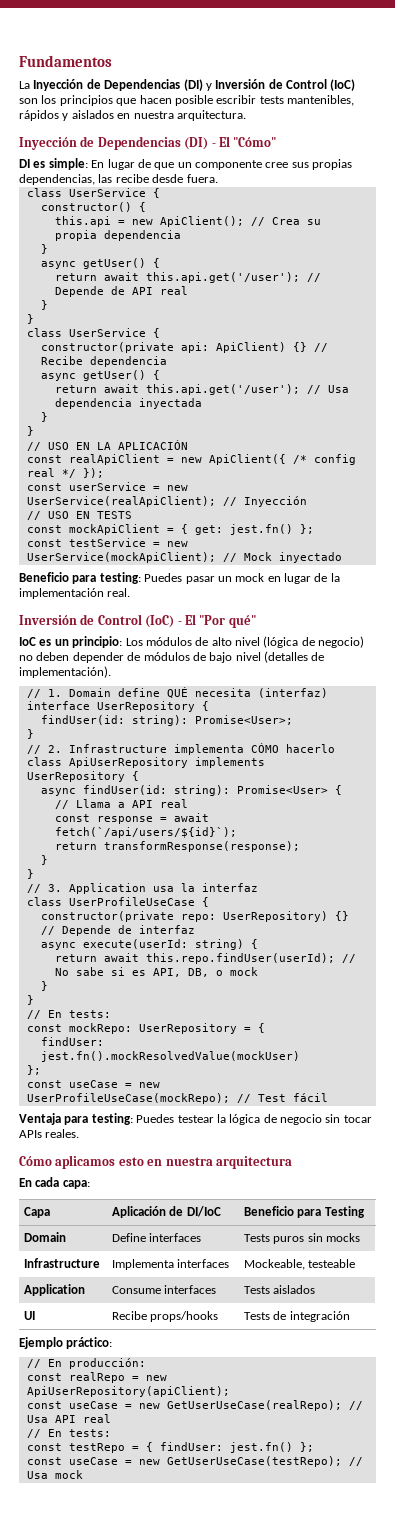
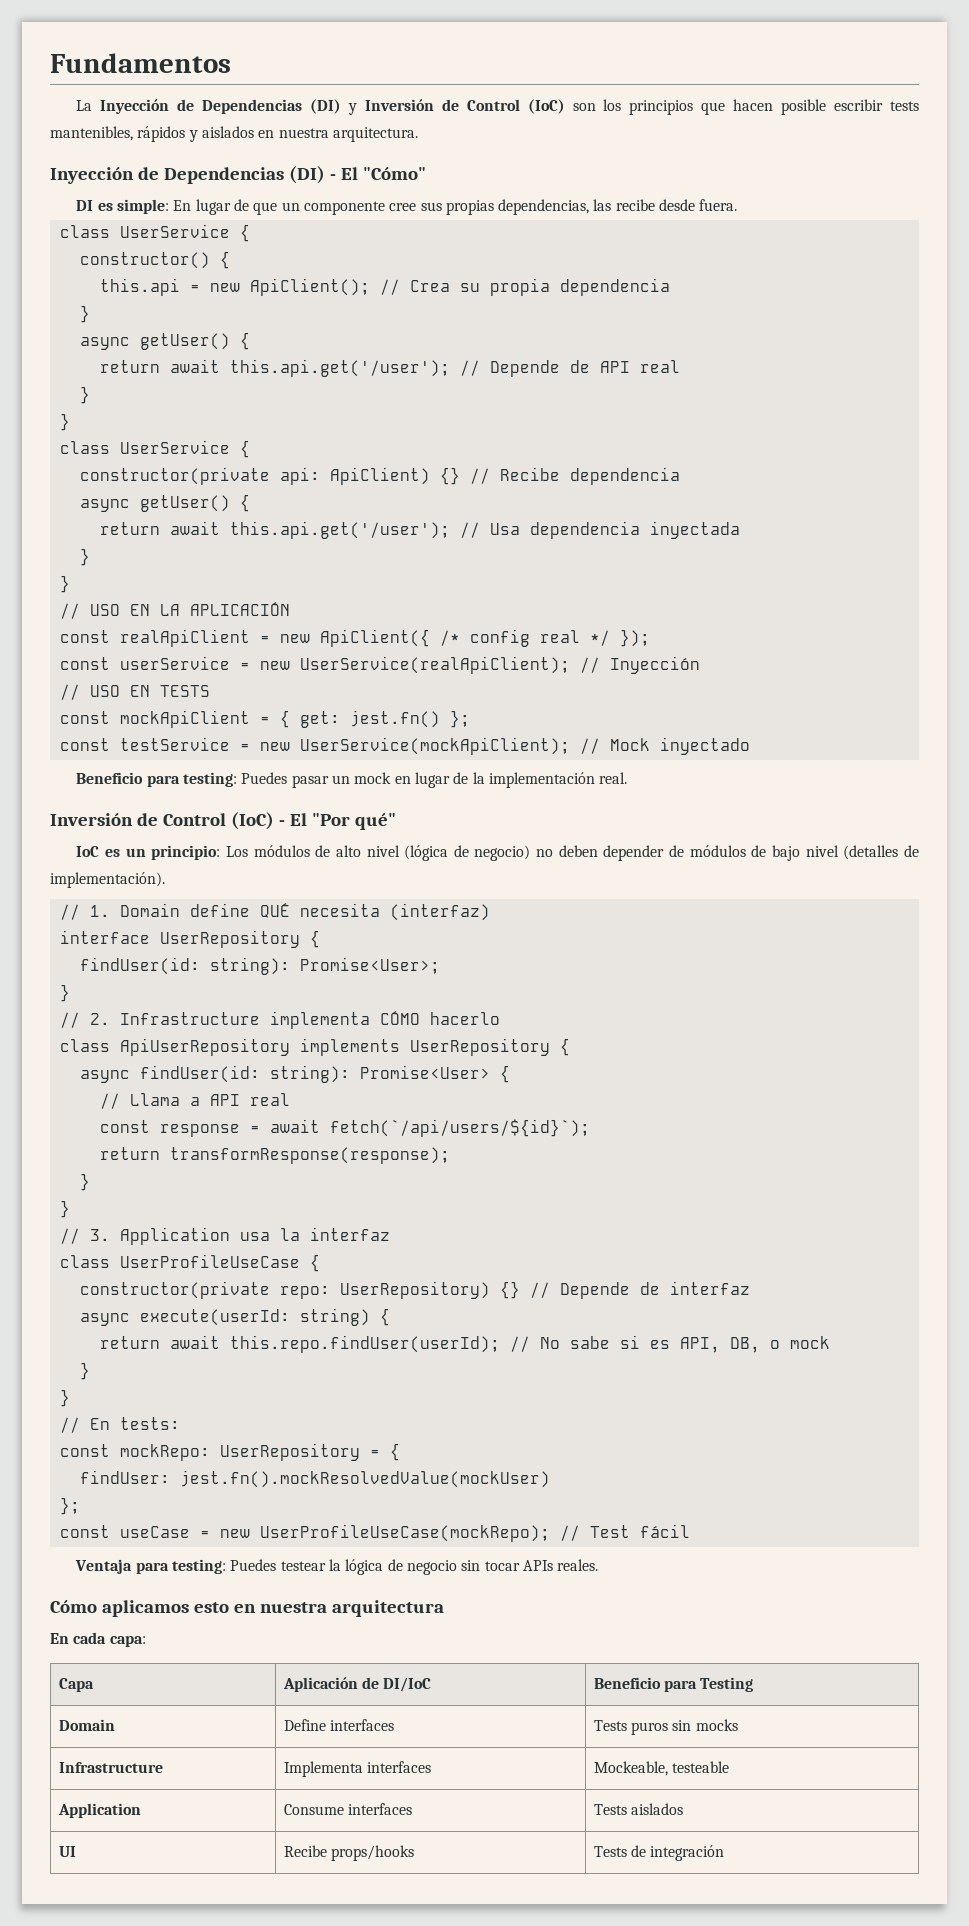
- Ejemplo práctico:
- // En producción:
- const realRepo = new ApiUserRepository(apiClient);
- const useCase = new GetUserUseCase(realRepo); // Usa API real
- // En tests:
- const testRepo = { findUser: jest.fn() };
- const useCase = new GetUserUseCase(testRepo); // Usa mock

